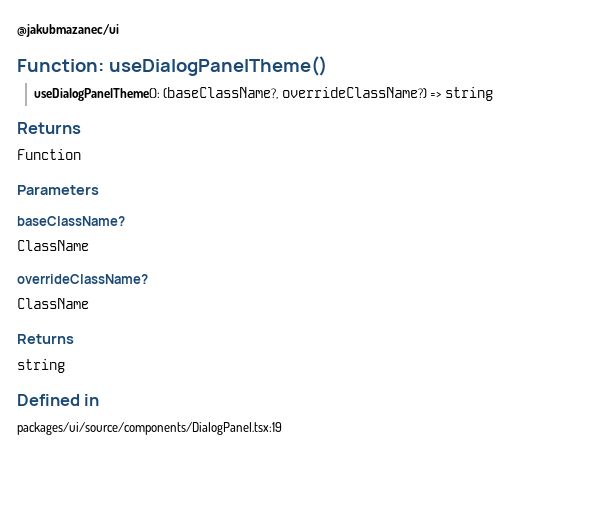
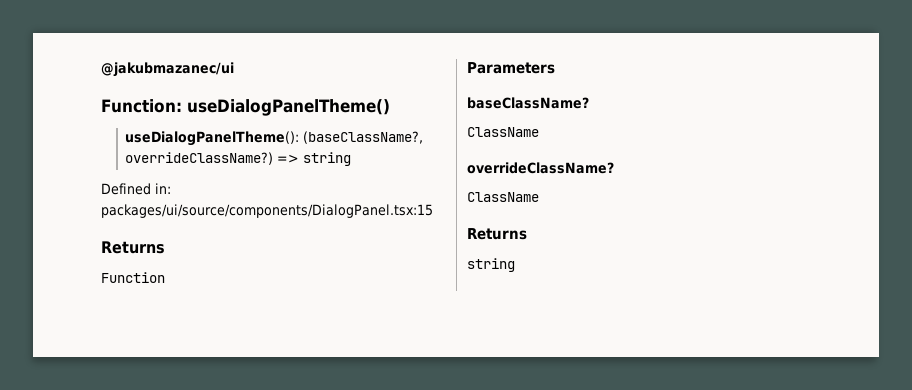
+ Defined in: packages/ui/source/components/DialogPanel.tsx:15
- Defined in
- packages/ui/source/components/DialogPanel.tsx:19

